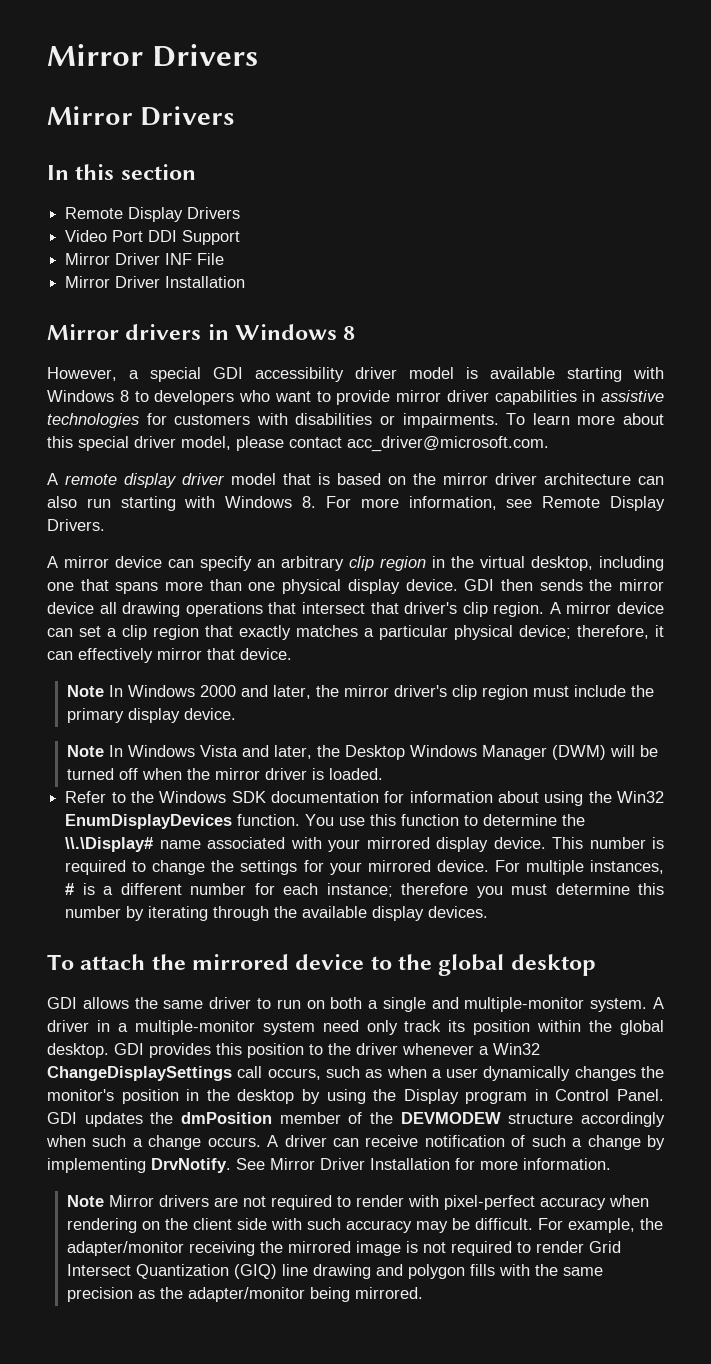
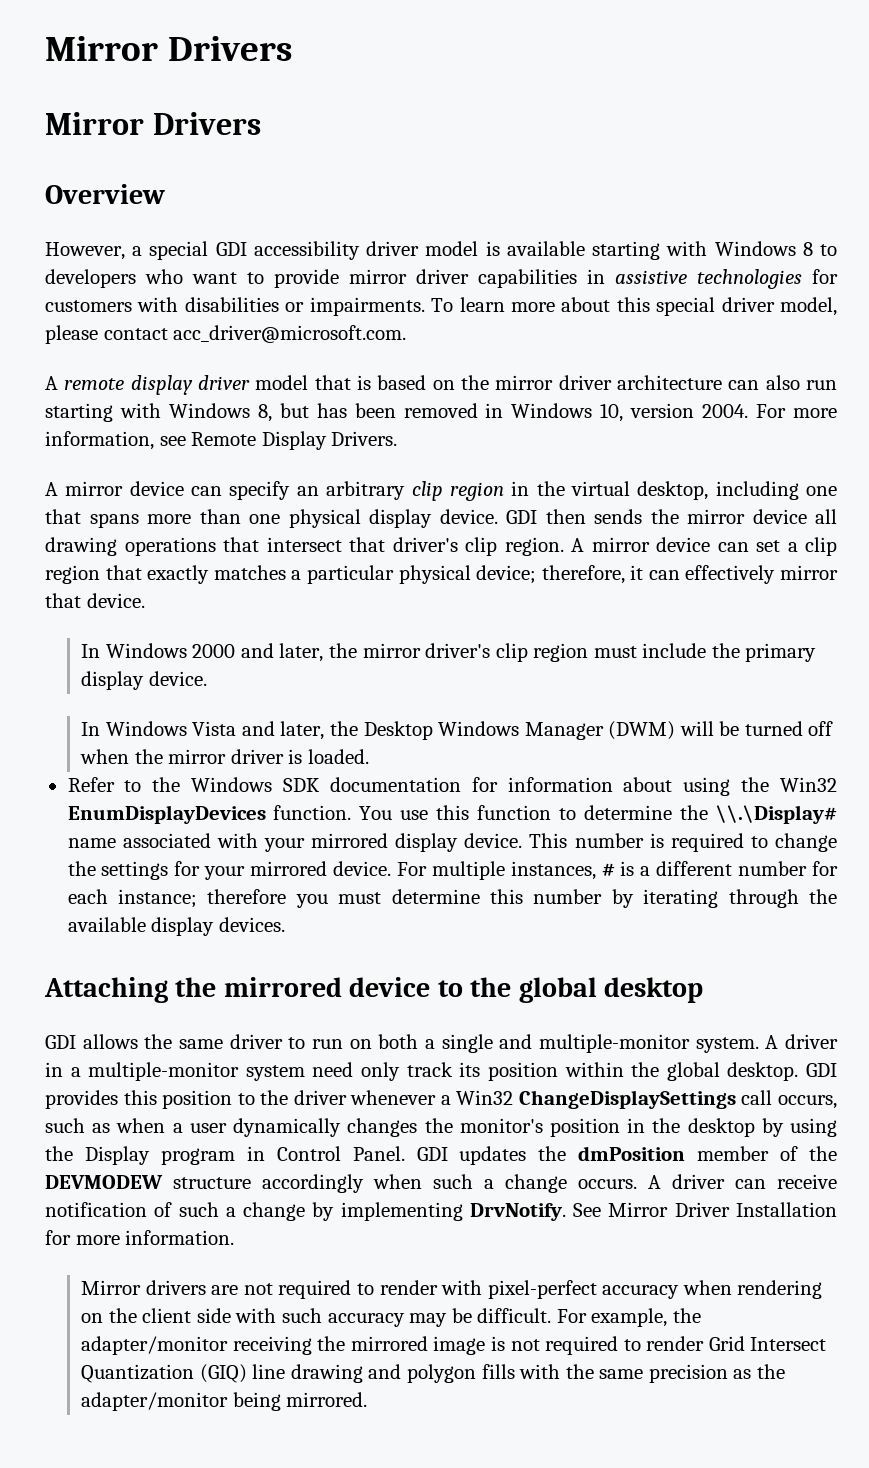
- In this section
- Remote Display Drivers
- Video Port DDI Support
- Mirror Driver INF File
- Mirror Driver Installation
- Mirror drivers in Windows 8
+ Overview
- A remote display driver model that is based on the mirror driver architecture can also run starting with Windows 8. For more information, see Remote Display Drivers.
+ A remote display driver model that is based on the mirror driver architecture can also run starting with Windows 8, but has been removed in Windows 10, version 2004. For more information, see Remote Display Drivers.
- Note In Windows 2000 and later, the mirror driver's clip region must include the primary display device.
+ In Windows 2000 and later, the mirror driver's clip region must include the primary display device.
- Note In Windows Vista and later, the Desktop Windows Manager (DWM) will be turned off when the mirror driver is loaded.
+ In Windows Vista and later, the Desktop Windows Manager (DWM) will be turned off when the mirror driver is loaded.
- To attach the mirrored device to the global desktop
+ Attaching the mirrored device to the global desktop
- Note Mirror drivers are not required to render with pixel-perfect accuracy when rendering on the client side with such accuracy may be difficult.
+ Mirror drivers are not required to render with pixel-perfect accuracy when rendering on the client side with such accuracy may be difficult.

